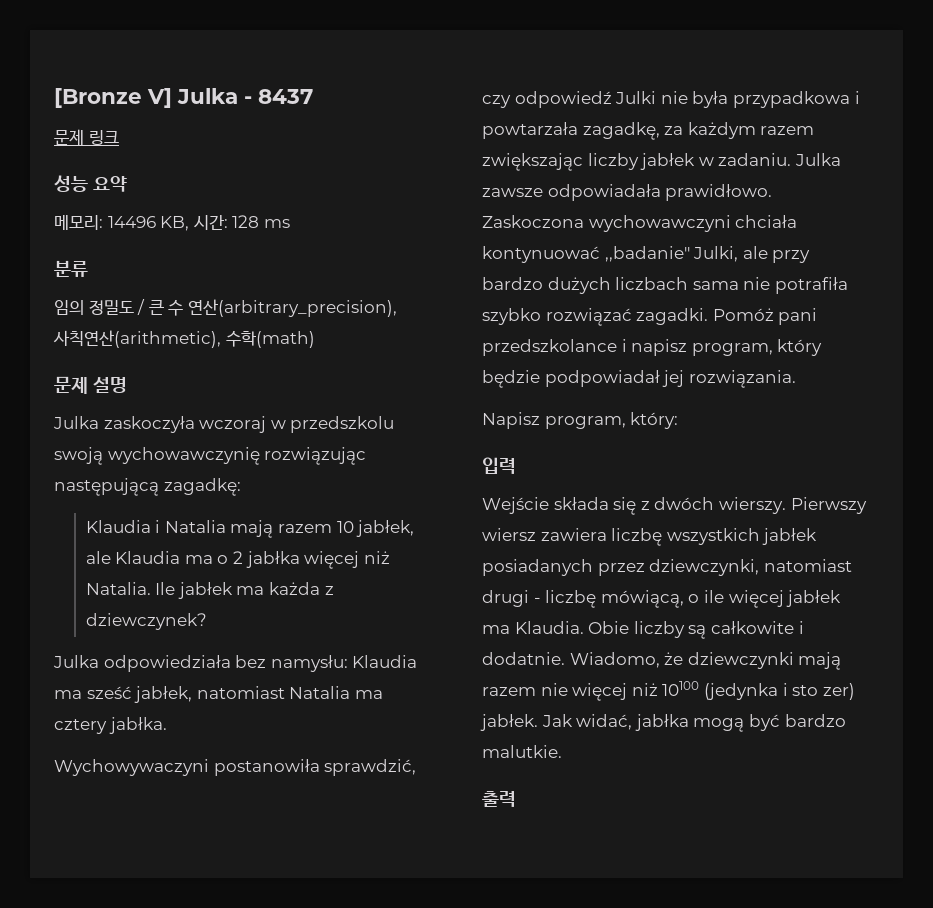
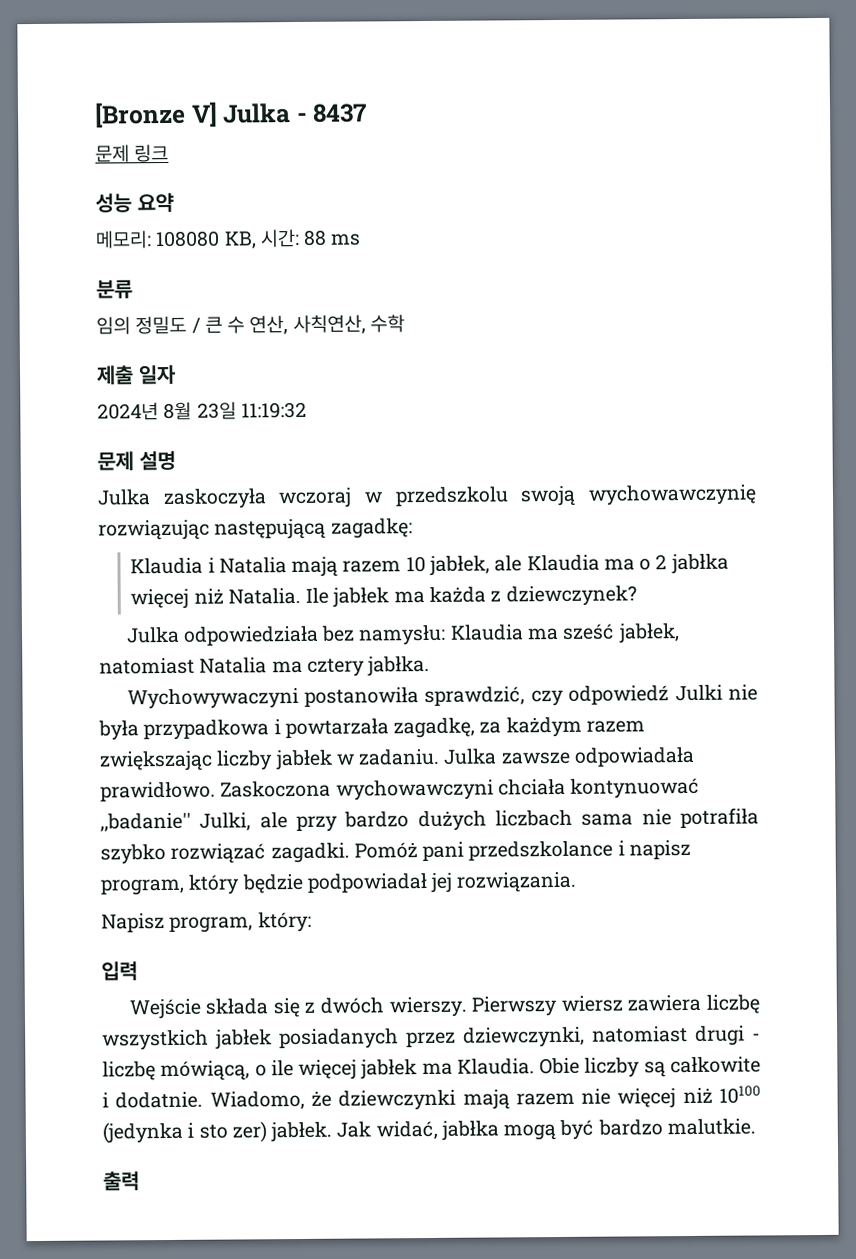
- 메모리: 14496 KB, 시간: 128 ms
+ 메모리: 108080 KB, 시간: 88 ms
- 임의 정밀도 / 큰 수 연산(arbitrary_precision), 사칙연산(arithmetic), 수학(math)
+ 임의 정밀도 / 큰 수 연산, 사칙연산, 수학
+ 제출 일자
+ 2024년 8월 23일 11:19:32

